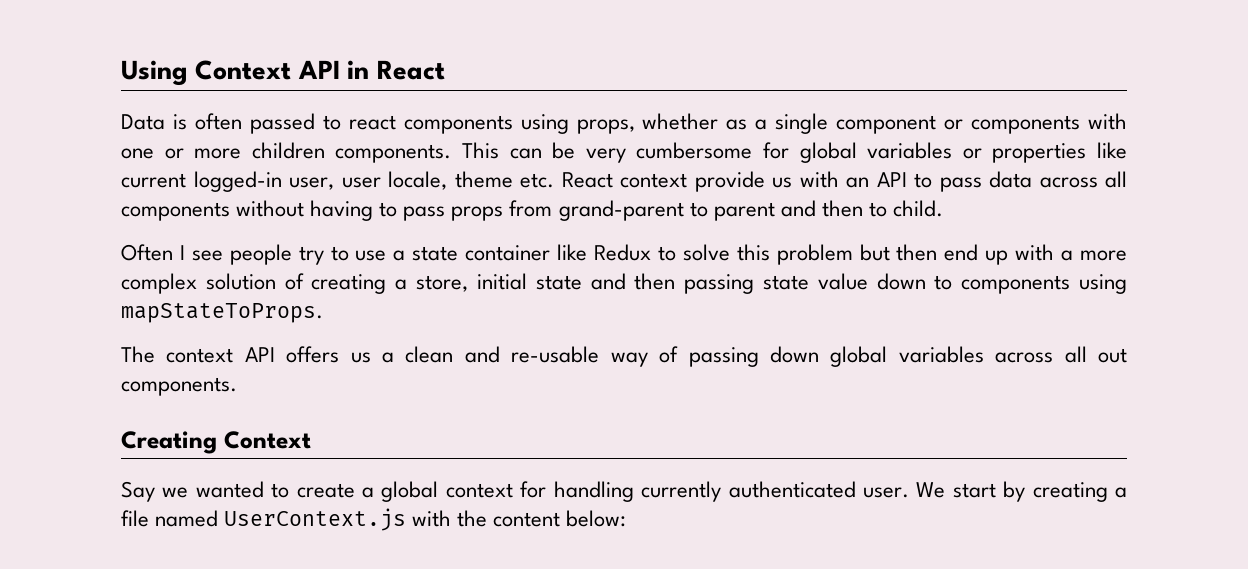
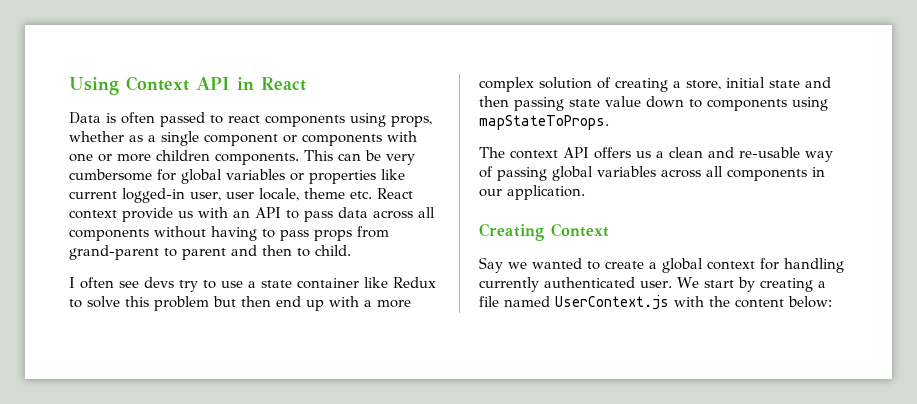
- Often I see people try to use a state container like Redux to solve this problem but then end up with a more complex solution of creating a store, initial state and then passing state value down to components using mapStateToProps.
+ I often see devs try to use a state container like Redux to solve this problem but then end up with a more complex solution of creating a store, initial state and then passing state value down to components using mapStateToProps.
- The context API offers us a clean and re-usable way of passing down global variables across all out components.
+ The context API offers us a clean and re-usable way of passing global variables across all components in our application.

